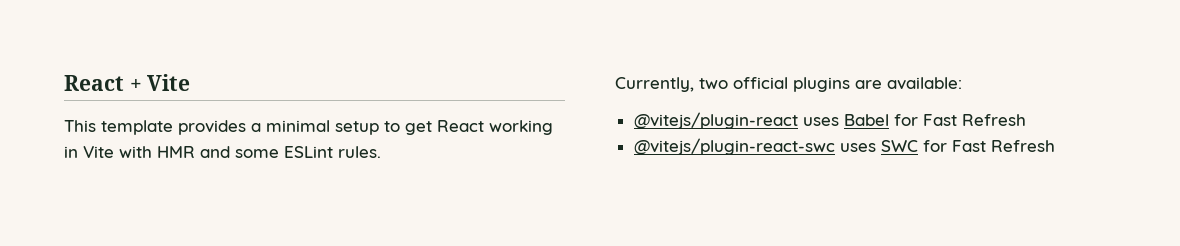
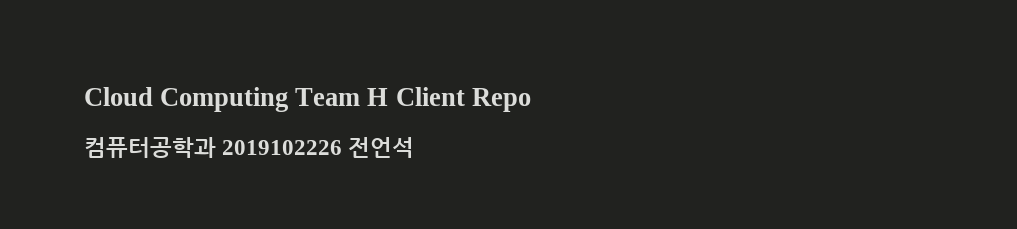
- React + Vite
- This template provides a minimal setup to get React working in Vite with HMR and some ESLint rules.
- Currently, two official plugins are available:
- @vitejs/plugin-react uses Babel for Fast Refresh
- @vitejs/plugin-react-swc uses SWC for Fast Refresh
+ Cloud Computing Team H Client Repo
+ 컴퓨터공학과 2019102226 전언석

